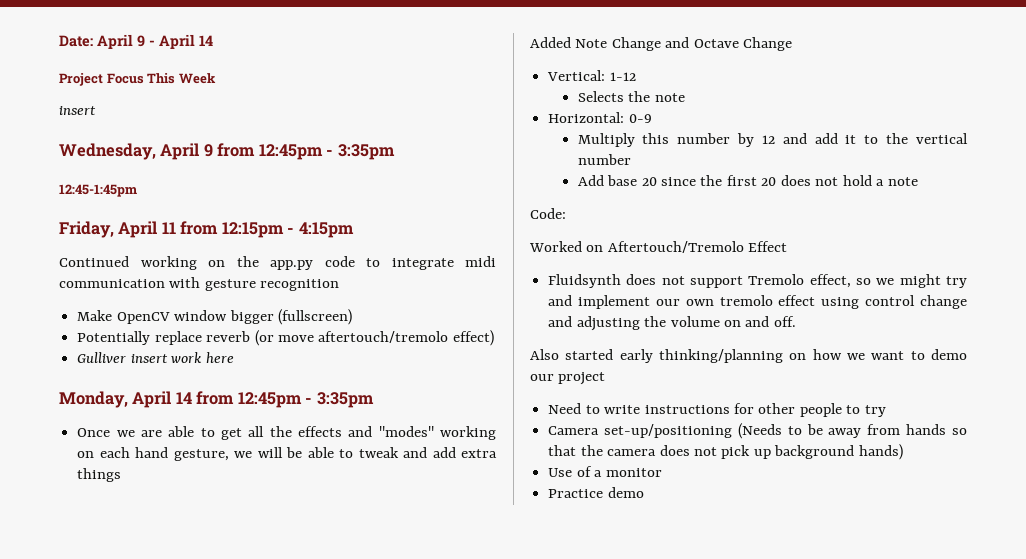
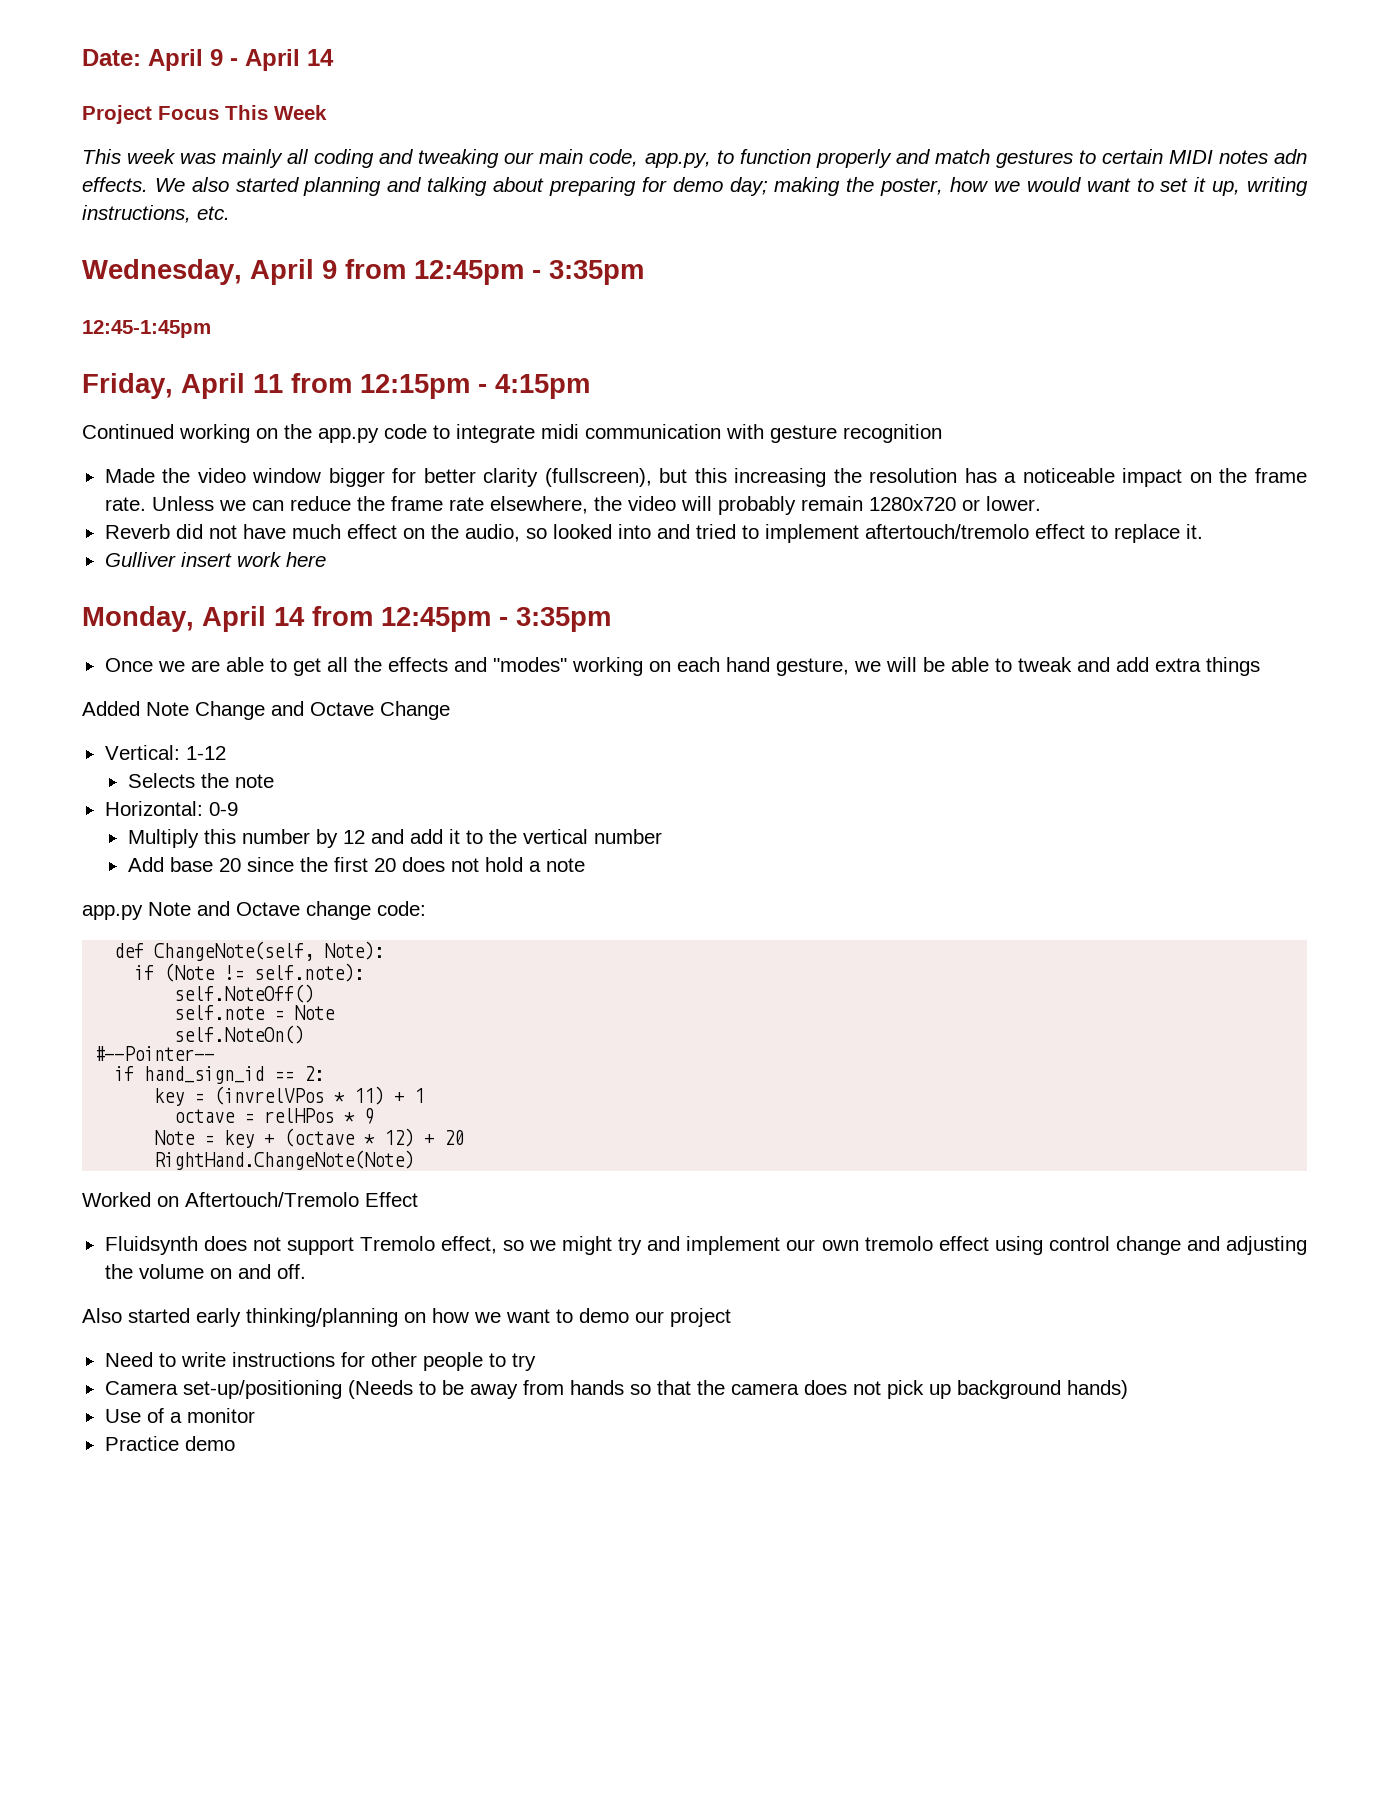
  Project Focus This Week
- insert
+ This week was mainly all coding and tweaking our main code, app.py, to function properly and match gestures to certain MIDI notes adn effects. We also started planning and talking about preparing for demo day; making the poster, how we would want to set it up, writing instructions, etc.
- Make OpenCV window bigger (fullscreen)
- Potentially replace reverb (or move aftertouch/tremolo effect)
+ Made the video window bigger for better clarity (fullscreen), but this increasing the resolution has a noticeable impact on the frame rate. Unless we can reduce the frame rate elsewhere, the video will probably remain 1280x720 or lower.
+ Reverb did not have much effect on the audio, so looked into and tried to implement aftertouch/tremolo effect to replace it.
- Code:
+ app.py Note and Octave change code:
+ def ChangeNote(self, Note):
+ if (Note != self.note):
+ self.NoteOff()
+ self.note = Note
+ self.NoteOn()
+ #--Pointer--
+ if hand_sign_id == 2:
+ key = (invrelVPos * 11) + 1
+ octave = relHPos * 9
+ Note = key + (octave * 12) + 20
+ RightHand.ChangeNote(Note)

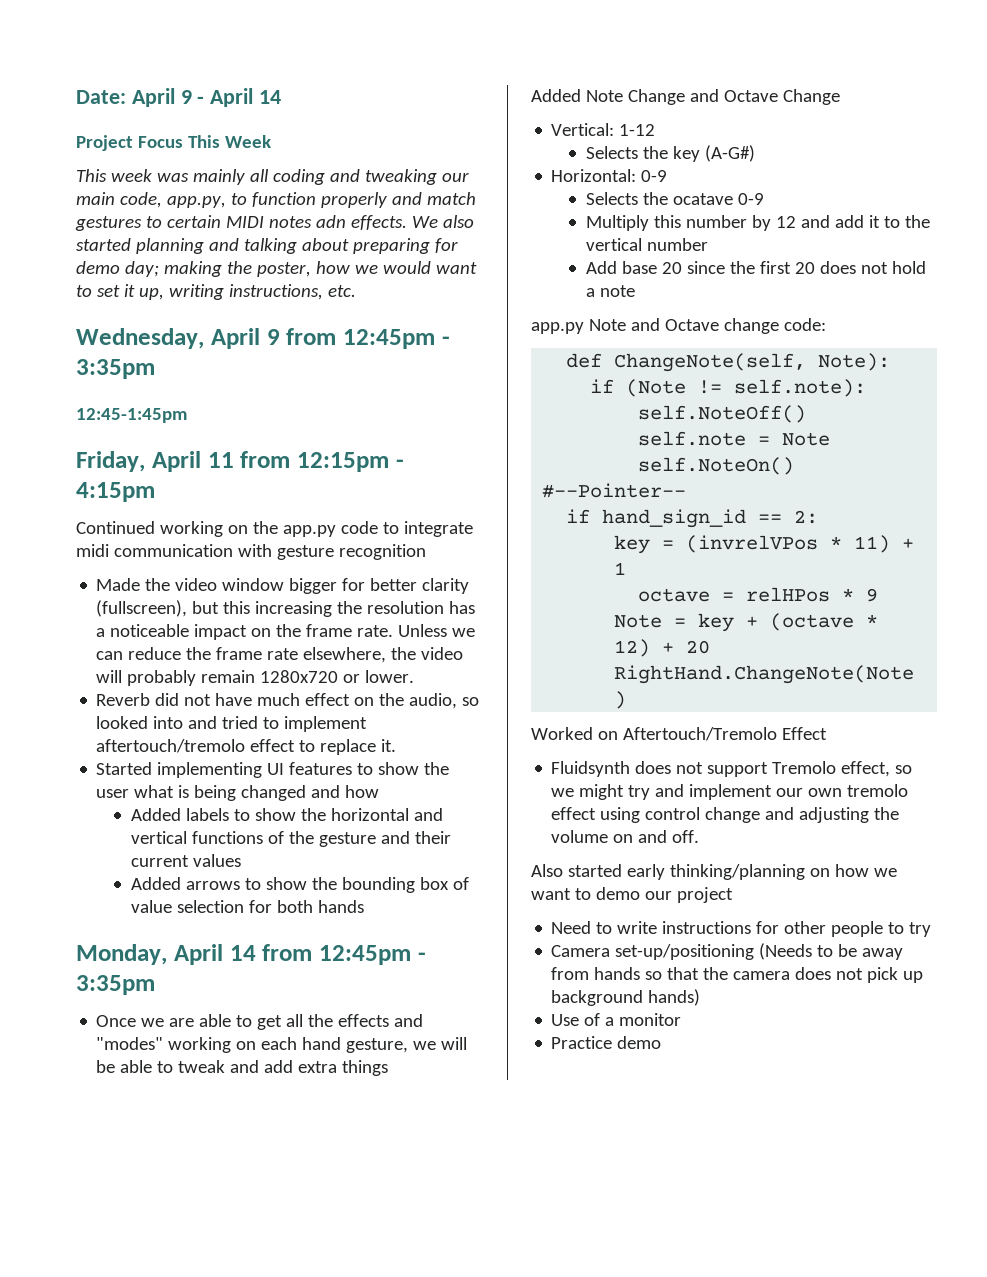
- Gulliver insert work here
+ Started implementing UI features to show the user what is being changed and how
+ Added labels to show the horizontal and vertical functions of the gesture and their current values
+ Added arrows to show the bounding box of value selection for both hands
- Selects the note
+ Selects the key (A-G#)
+ Selects the ocatave 0-9

